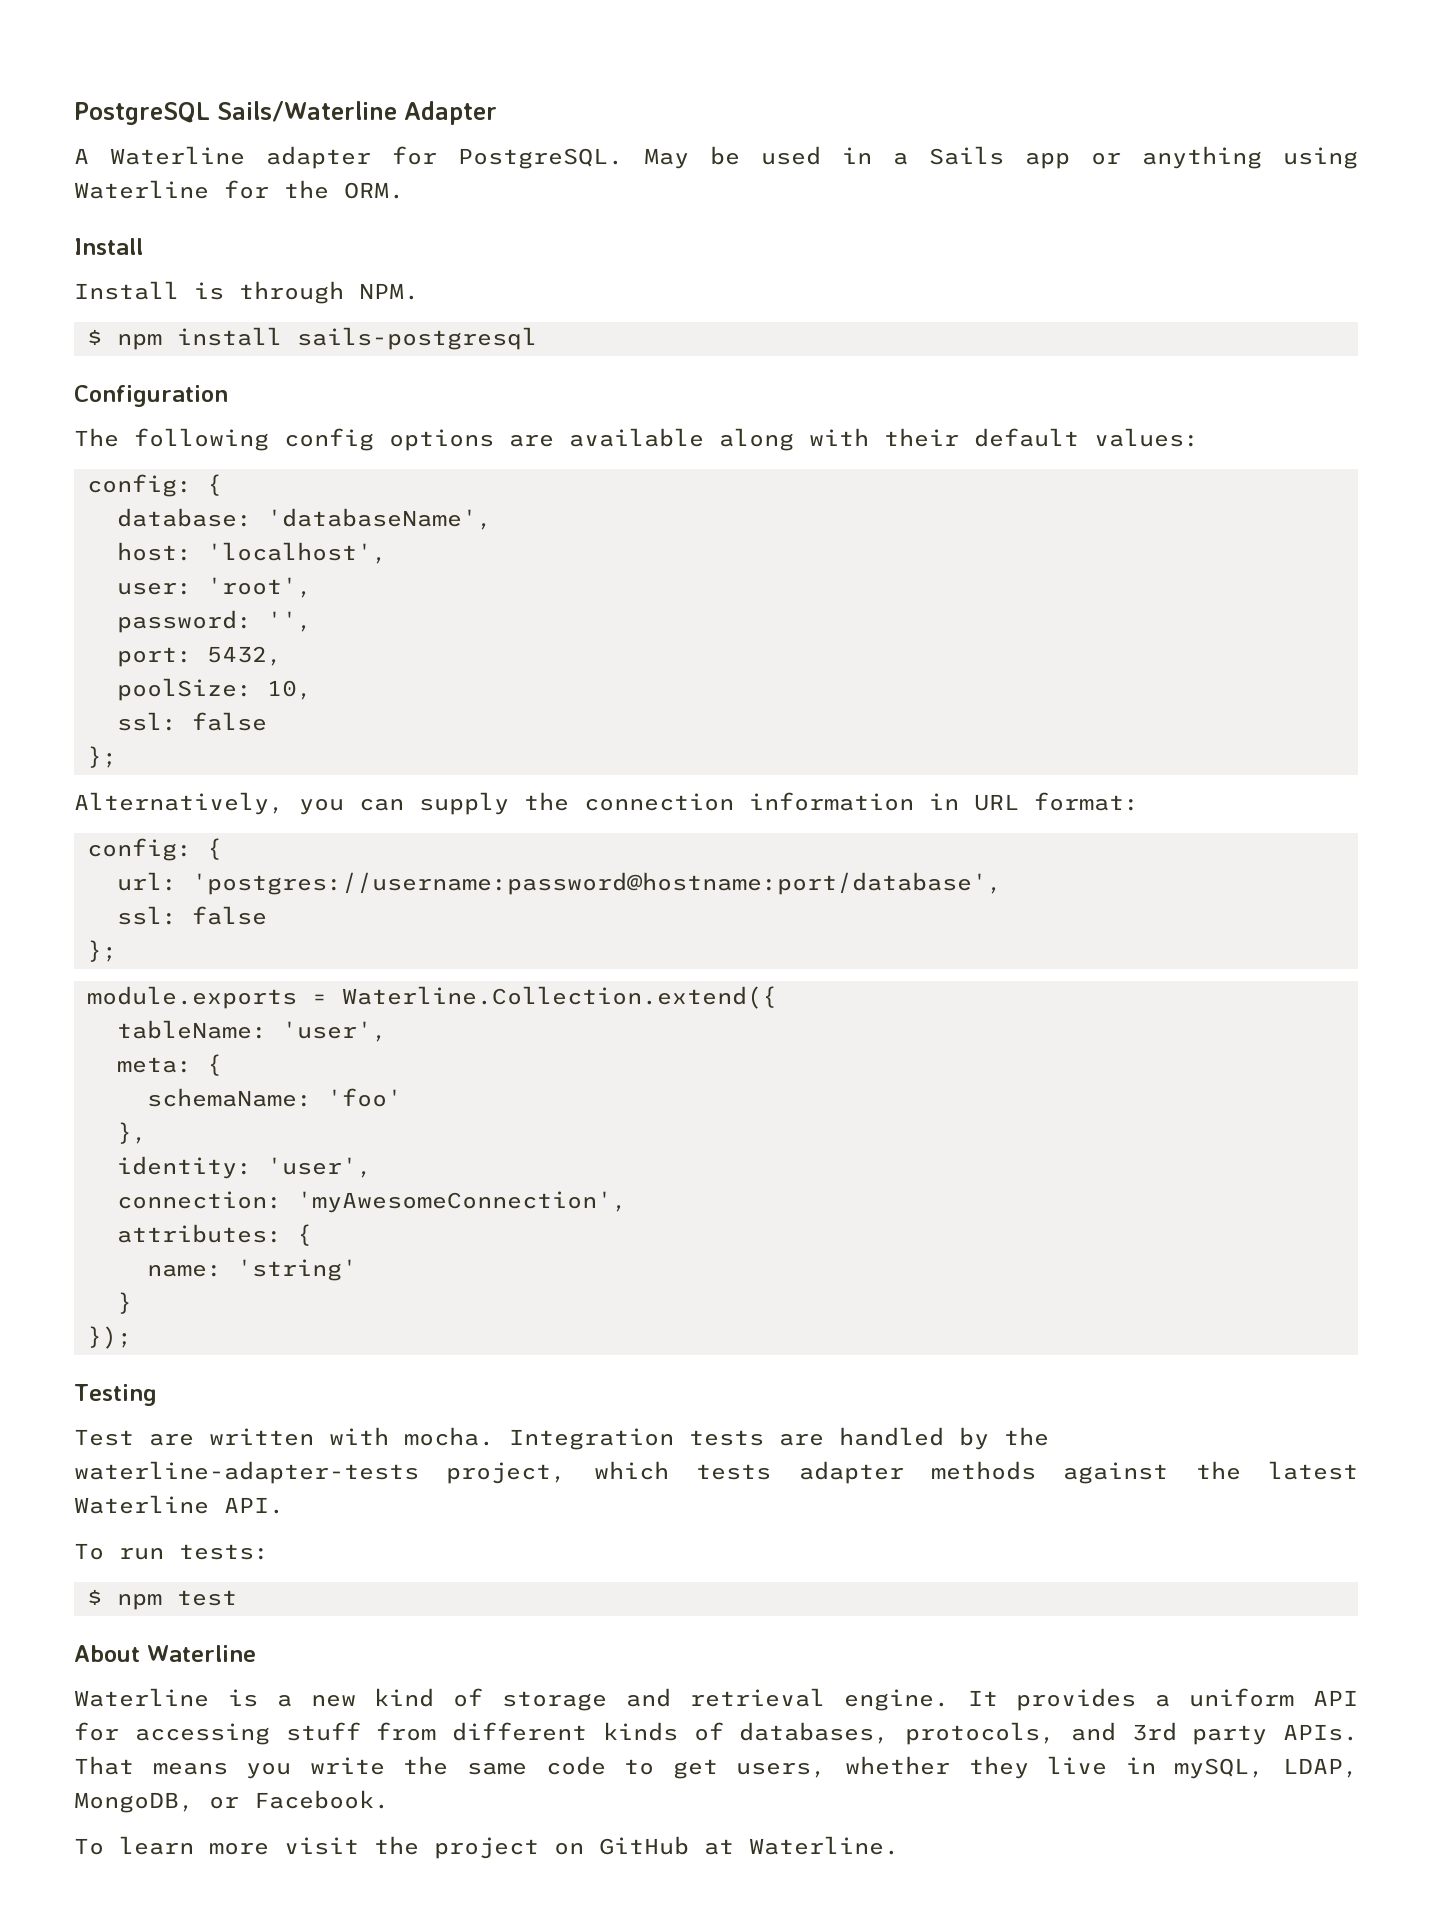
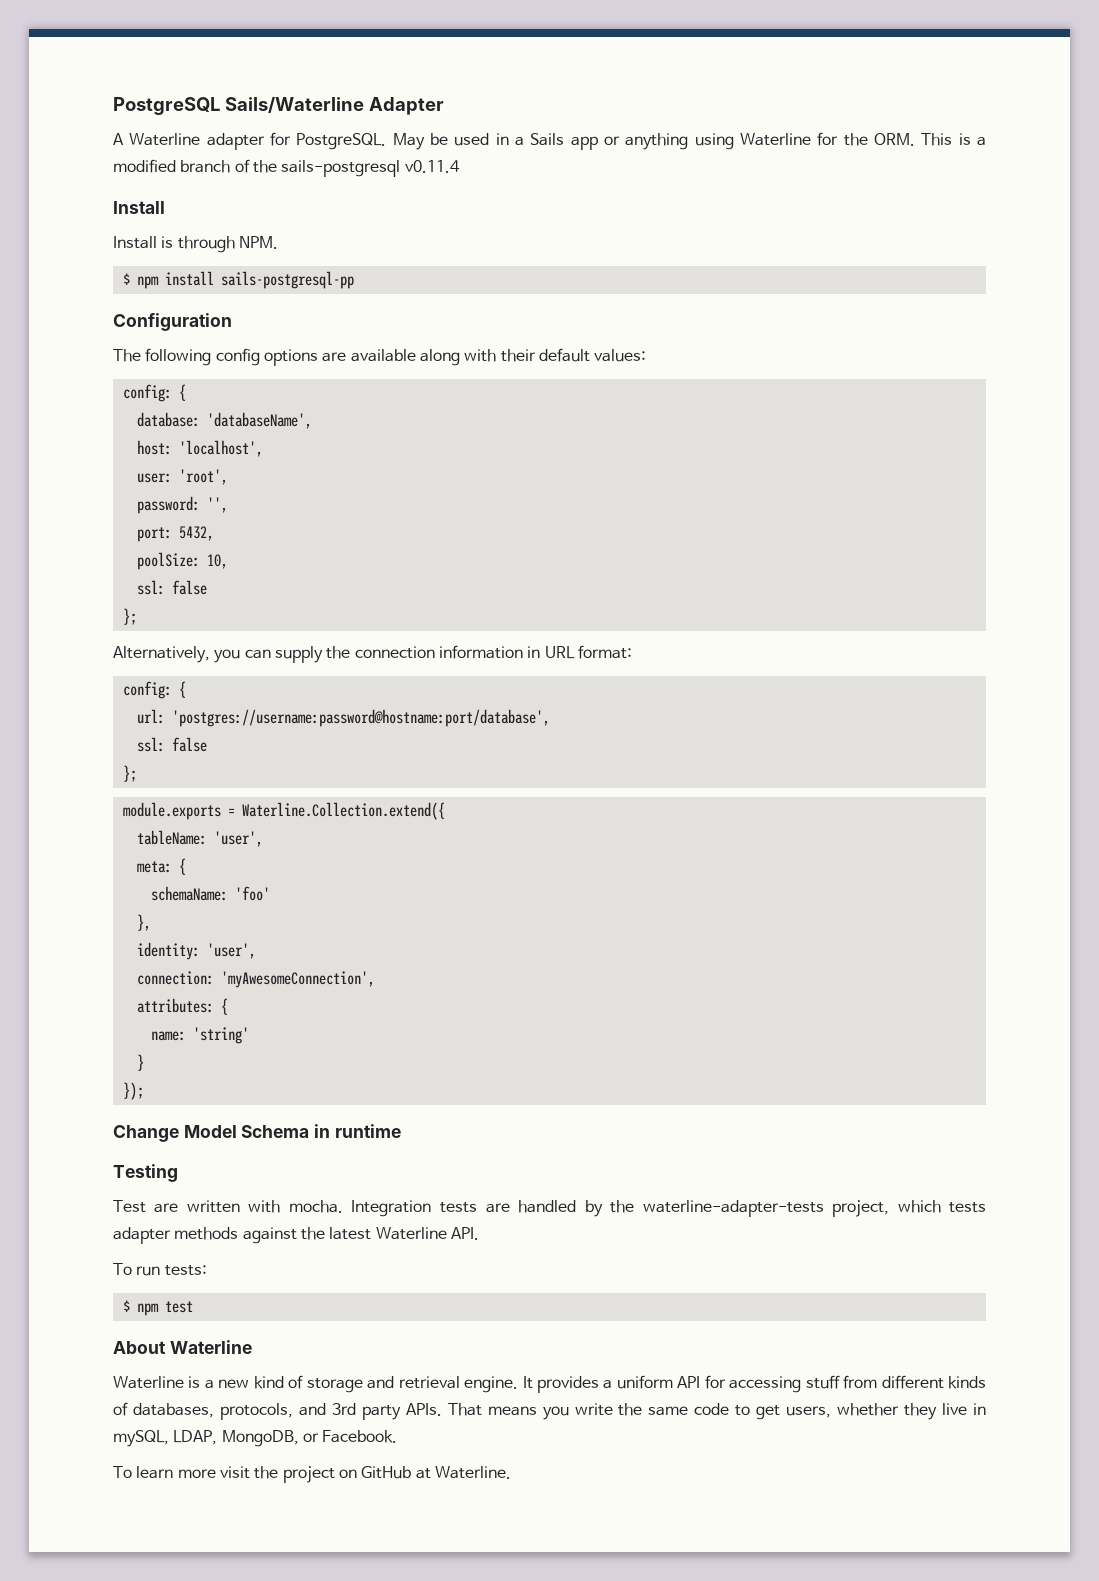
- May be used in a Sails app or anything using Waterline for the ORM.
+ May be used in a Sails app or anything using Waterline for the ORM. This is a modified branch of the sails-postgresql v0.11.4
- $ npm install sails-postgresql
+ $ npm install sails-postgresql-pp
+ Change Model Schema in runtime

